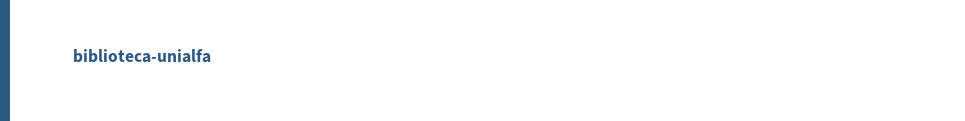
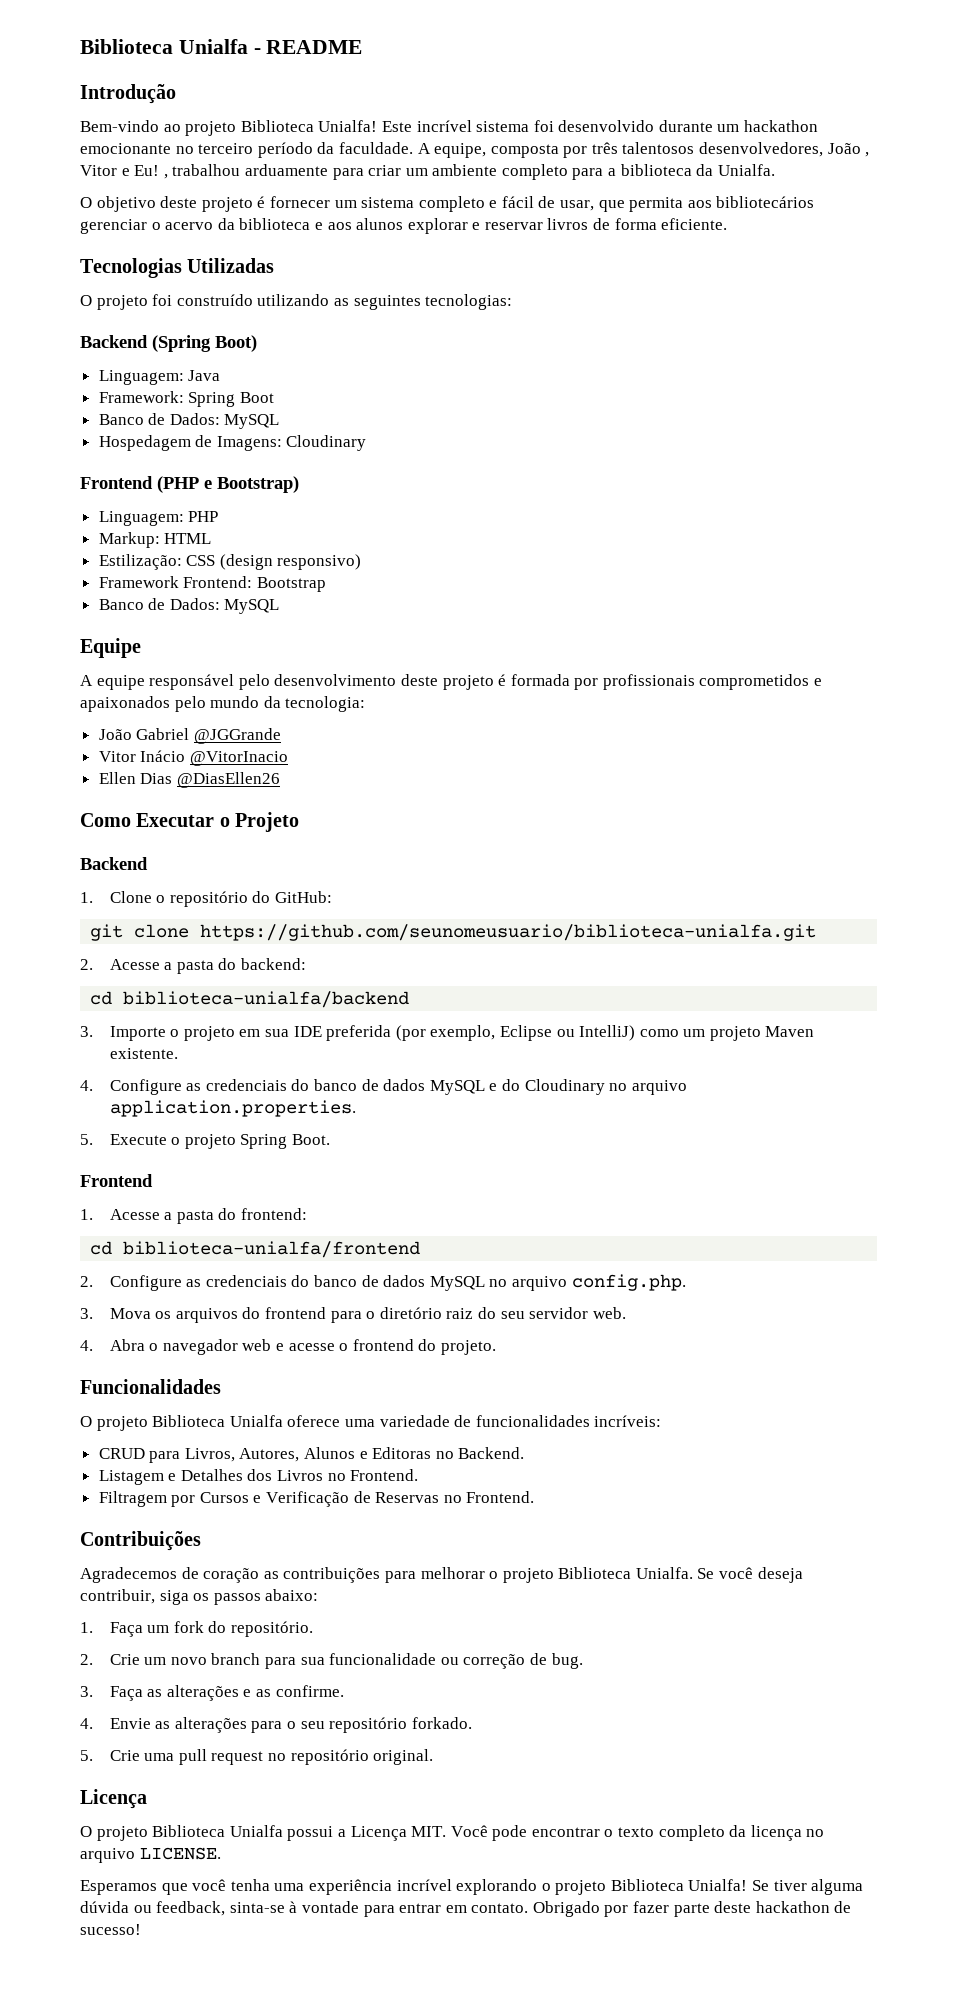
- biblioteca-unialfa
+ Biblioteca Unialfa - README
+ Introdução
+ Bem-vindo ao projeto Biblioteca Unialfa! Este incrível sistema foi desenvolvido durante um hackathon emocionante no terceiro período da faculdade. A equipe, composta por três talentosos desenvolvedores, João , Vitor e Eu! , trabalhou arduamente para criar um ambiente completo para a biblioteca da Unialfa.
+ O objetivo deste projeto é fornecer um sistema completo e fácil de usar, que permita aos bibliotecários gerenciar o acervo da biblioteca e aos alunos explorar e reservar livros de forma eficiente.
+ Tecnologias Utilizadas
+ O projeto foi construído utilizando as seguintes tecnologias:
+ Backend (Spring Boot)
+ Linguagem: Java
+ Framework: Spring Boot
+ Banco de Dados: MySQL
+ Hospedagem de Imagens: Cloudinary
+ Frontend (PHP e Bootstrap)
+ Linguagem: PHP
+ Markup: HTML
+ Estilização: CSS (design responsivo)
+ Framework Frontend: Bootstrap
+ Banco de Dados: MySQL
+ Equipe
+ A equipe responsável pelo desenvolvimento deste projeto é formada por profissionais comprometidos e apaixonados pelo mundo da tecnologia:
+ João Gabriel @JGGrande
+ Vitor Inácio @VitorInacio
+ Ellen Dias @DiasEllen26
+ Como Executar o Projeto
+ Backend
+ 1. Clone o repositório do GitHub:
+ git clone https://github.com/seunomeusuario/biblioteca-unialfa.git
+ 2. Acesse a pasta do backend:
+ cd biblioteca-unialfa/backend
+ 3. Importe o projeto em sua IDE preferida (por exemplo, Eclipse ou IntelliJ) como um projeto Maven existente.
+ 4. Configure as credenciais do banco de dados MySQL e do Cloudinary no arquivo application.properties.
+ 5. Execute o projeto Spring Boot.
+ Frontend
+ 1. Acesse a pasta do frontend:
+ cd biblioteca-unialfa/frontend
+ 2. Configure as credenciais do banco de dados MySQL no arquivo config.php.
+ 3. Mova os arquivos do frontend para o diretório raiz do seu servidor web.
+ 4. Abra o navegador web e acesse o frontend do projeto.
+ Funcionalidades
+ O projeto Biblioteca Unialfa oferece uma variedade de funcionalidades incríveis:
+ CRUD para Livros, Autores, Alunos e Editoras no Backend.
+ Listagem e Detalhes dos Livros no Frontend.
+ Filtragem por Cursos e Verificação de Reservas no Frontend.
+ Contribuições
+ Agradecemos de coração as contribuições para melhorar o projeto Biblioteca Unialfa. Se você deseja contribuir, siga os passos abaixo:
+ 1. Faça um fork do repositório.
+ 2. Crie um novo branch para sua funcionalidade ou correção de bug.
+ 3. Faça as alterações e as confirme.
+ 4. Envie as alterações para o seu repositório forkado.
+ 5. Crie uma pull request no repositório original.
+ Licença
+ O projeto Biblioteca Unialfa possui a Licença MIT. Você pode encontrar o texto completo da licença no arquivo LICENSE.
+ Esperamos que você tenha uma experiência incrível explorando o projeto Biblioteca Unialfa! Se tiver alguma dúvida ou feedback, sinta-se à vontade para entrar em contato. Obrigado por fazer parte deste hackathon de sucesso!

